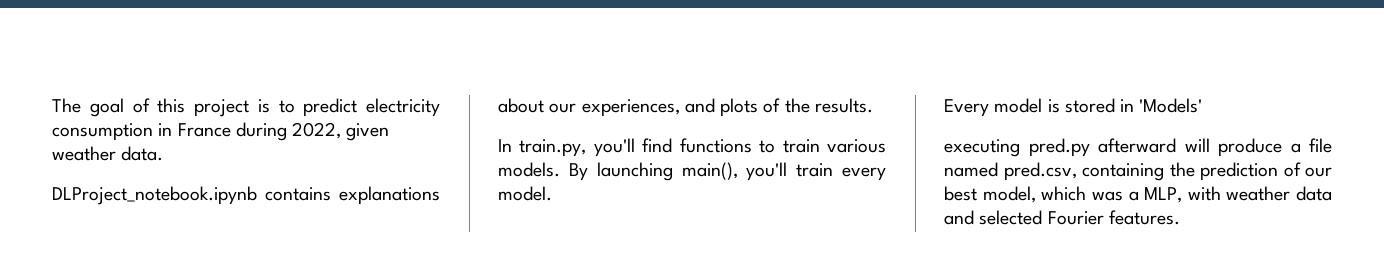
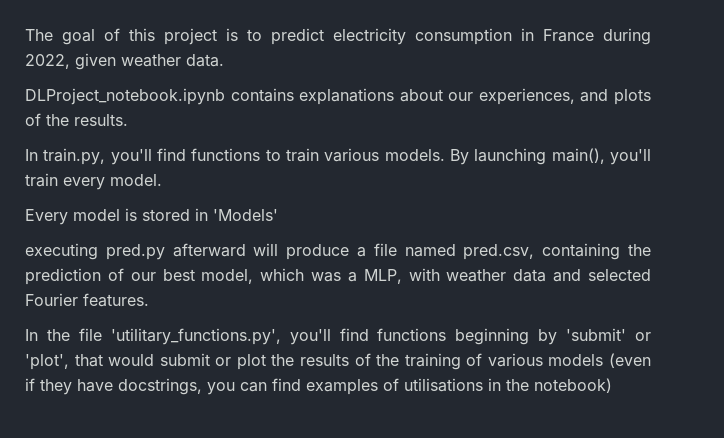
+ In the file 'utilitary_functions.py', you'll find functions beginning by 'submit' or 'plot', that would submit or plot the results of the training of various models (even if they have docstrings, you can find examples of utilisations in the notebook)

